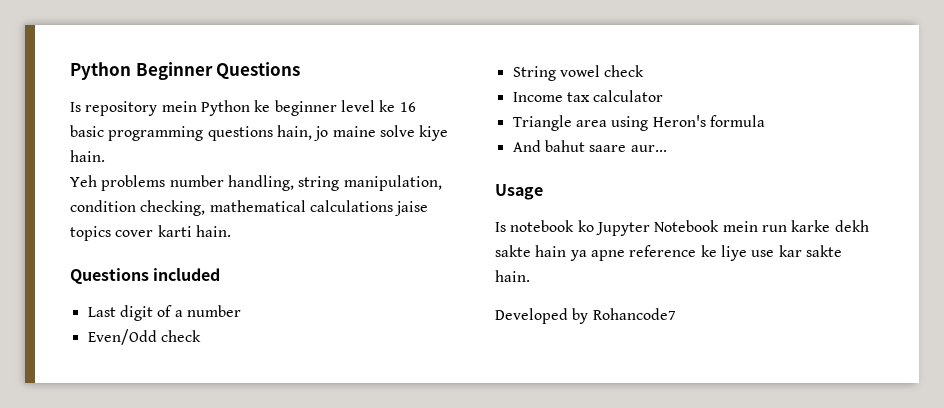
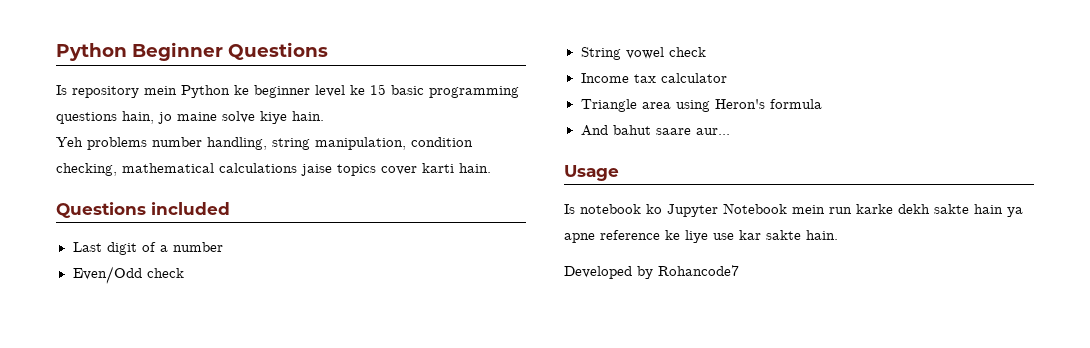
- Is repository mein Python ke beginner level ke 16 basic programming questions hain, jo maine solve kiye hain.
+ Is repository mein Python ke beginner level ke 15 basic programming questions hain, jo maine solve kiye hain.

